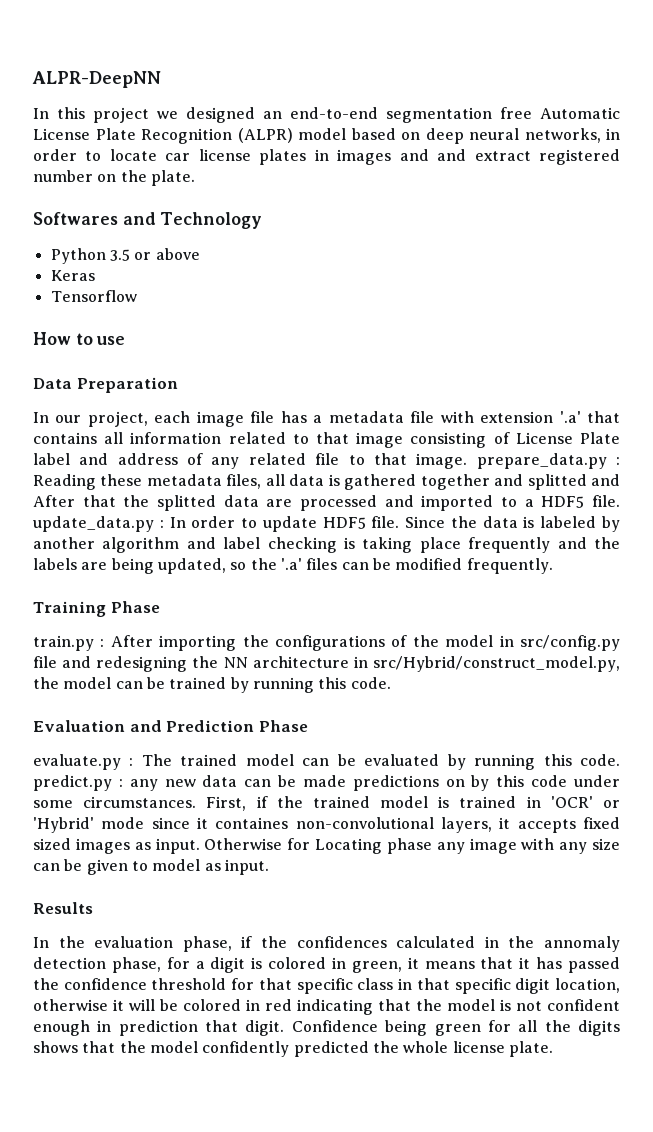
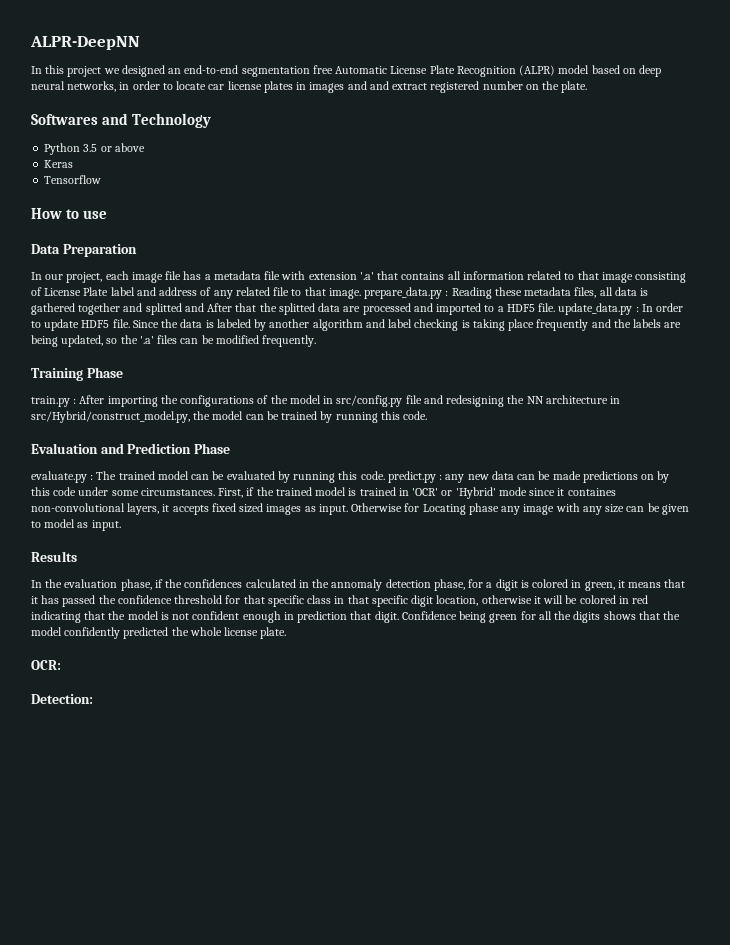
+ OCR:
+ Detection:

